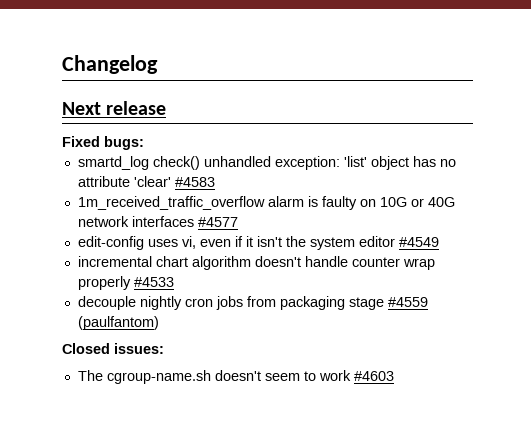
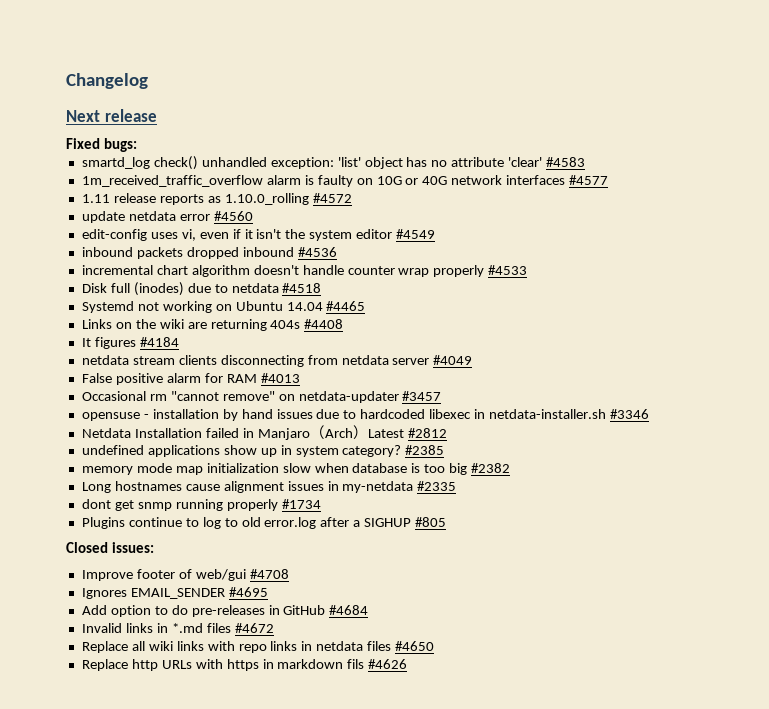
+ 1.11 release reports as 1.10.0_rolling #4572
+ update netdata error #4560
+ inbound packets dropped inbound #4536
- decouple nightly cron jobs from packaging stage #4559 (paulfantom)
+ Disk full (inodes) due to netdata #4518
+ Systemd not working on Ubuntu 14.04 #4465
+ Links on the wiki are returning 404s #4408
+ It figures #4184
+ netdata stream clients disconnecting from netdata server #4049
+ False positive alarm for RAM #4013
+ Occasional rm "cannot remove" on netdata-updater #3457
+ opensuse - installation by hand issues due to hardcoded libexec in netdata-installer.sh #3346
+ Netdata Installation failed in Manjaro（Arch）Latest #2812
+ undefined applications show up in system category? #2385
+ memory mode map initialization slow when database is too big #2382
+ Long hostnames cause alignment issues in my-netdata #2335
+ dont get snmp running properly #1734
+ Plugins continue to log to old error.log after a SIGHUP #805
  Closed issues:
- The cgroup-name.sh doesn't seem to work #4603
+ Improve footer of web/gui #4708
+ Ignores EMAIL_SENDER #4695
+ Add option to do pre-releases in GitHub #4684
+ Invalid links in *.md files #4672
+ Replace all wiki links with repo links in netdata files #4650
+ Replace http URLs with https in markdown fils #4626

